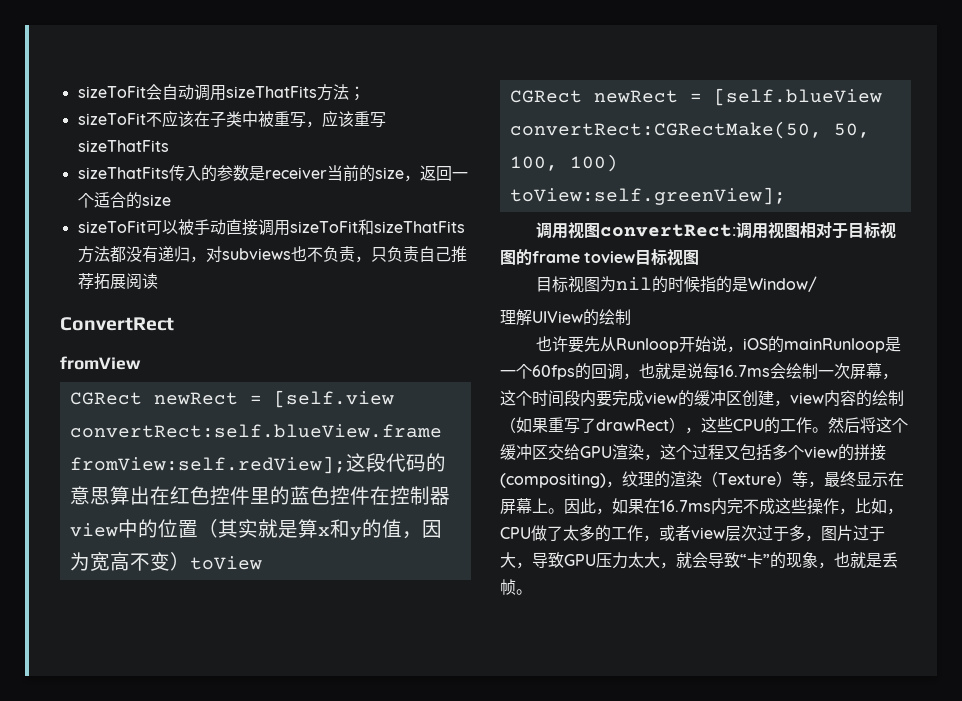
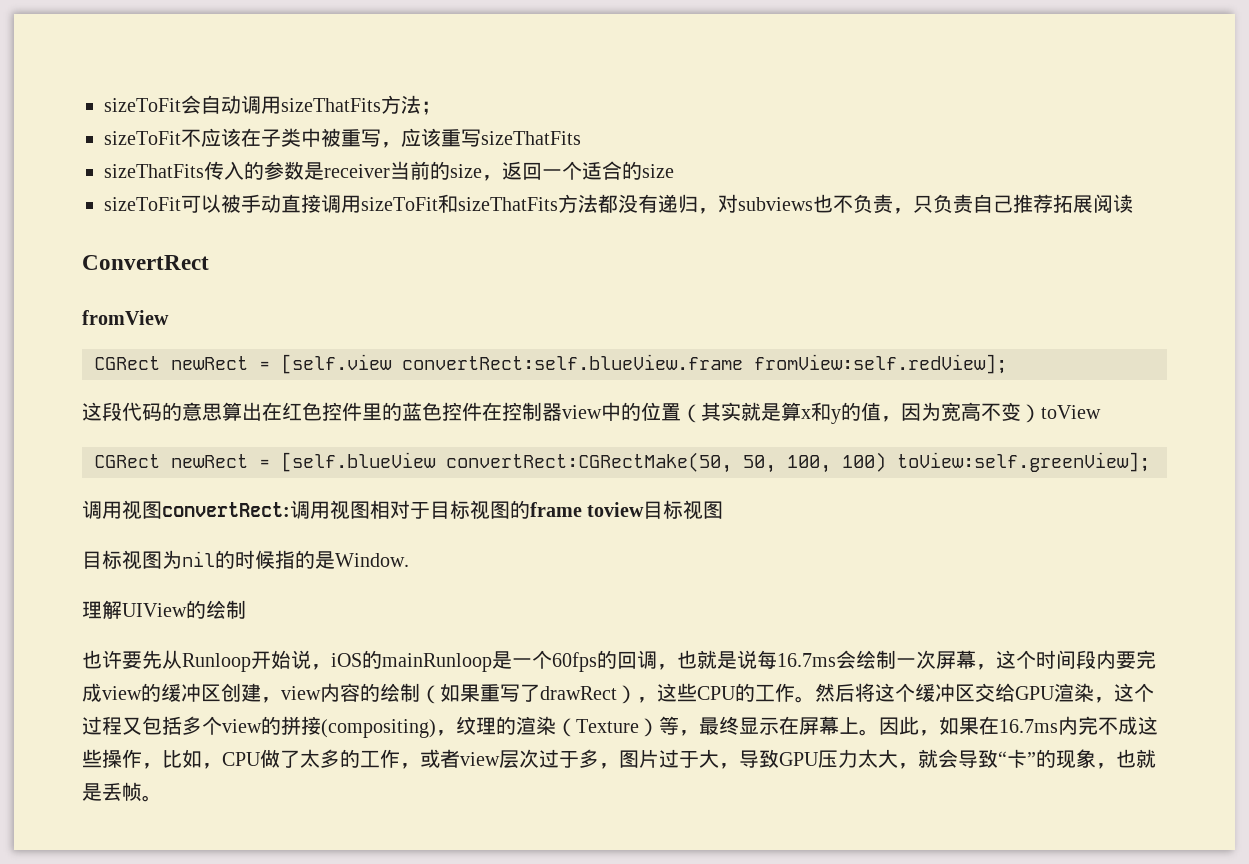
- CGRect newRect = [self.view convertRect:self.blueView.frame fromView:self.redView];这段代码的意思算出在红色控件里的蓝色控件在控制器view中的位置（其实就是算x和y的值，因为宽高不变）toView
+ CGRect newRect = [self.view convertRect:self.blueView.frame fromView:self.redView];
+ 这段代码的意思算出在红色控件里的蓝色控件在控制器view中的位置（其实就是算x和y的值，因为宽高不变）toView
- 目标视图为nil的时候指的是Window/
+ 目标视图为nil的时候指的是Window.

